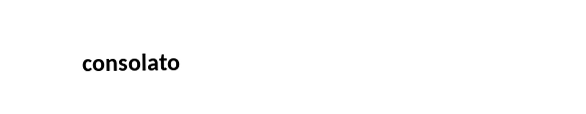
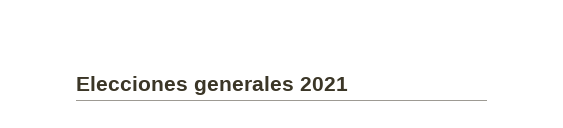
- consolato
+ Elecciones generales 2021

